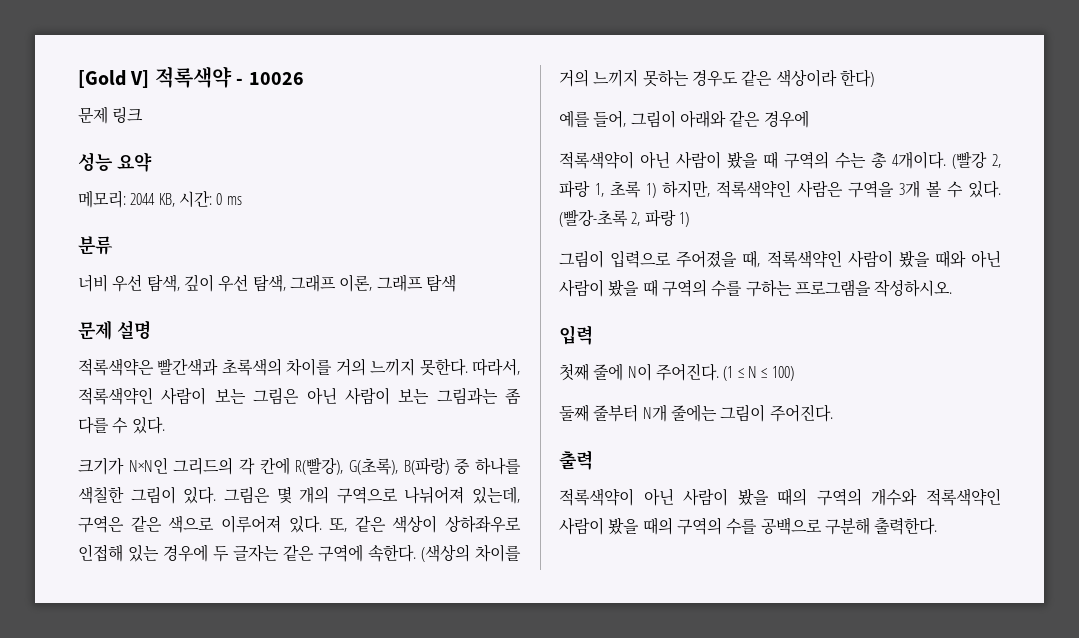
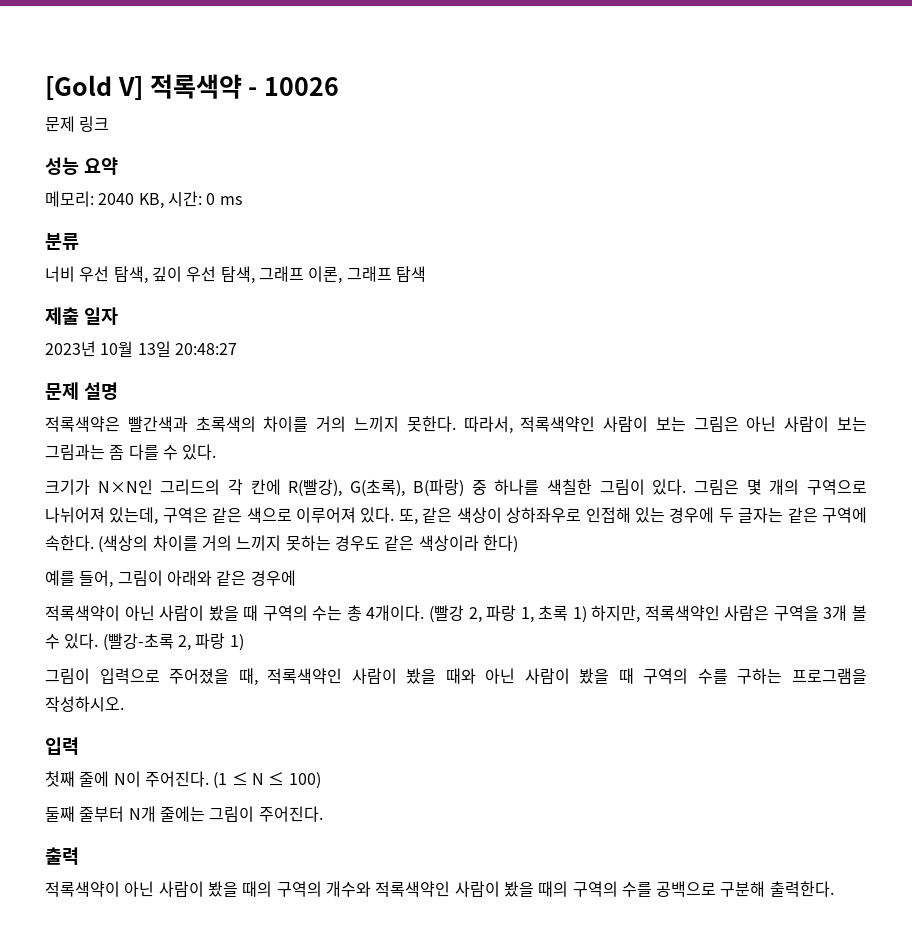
- 메모리: 2044 KB, 시간: 0 ms
+ 메모리: 2040 KB, 시간: 0 ms
+ 제출 일자
+ 2023년 10월 13일 20:48:27

